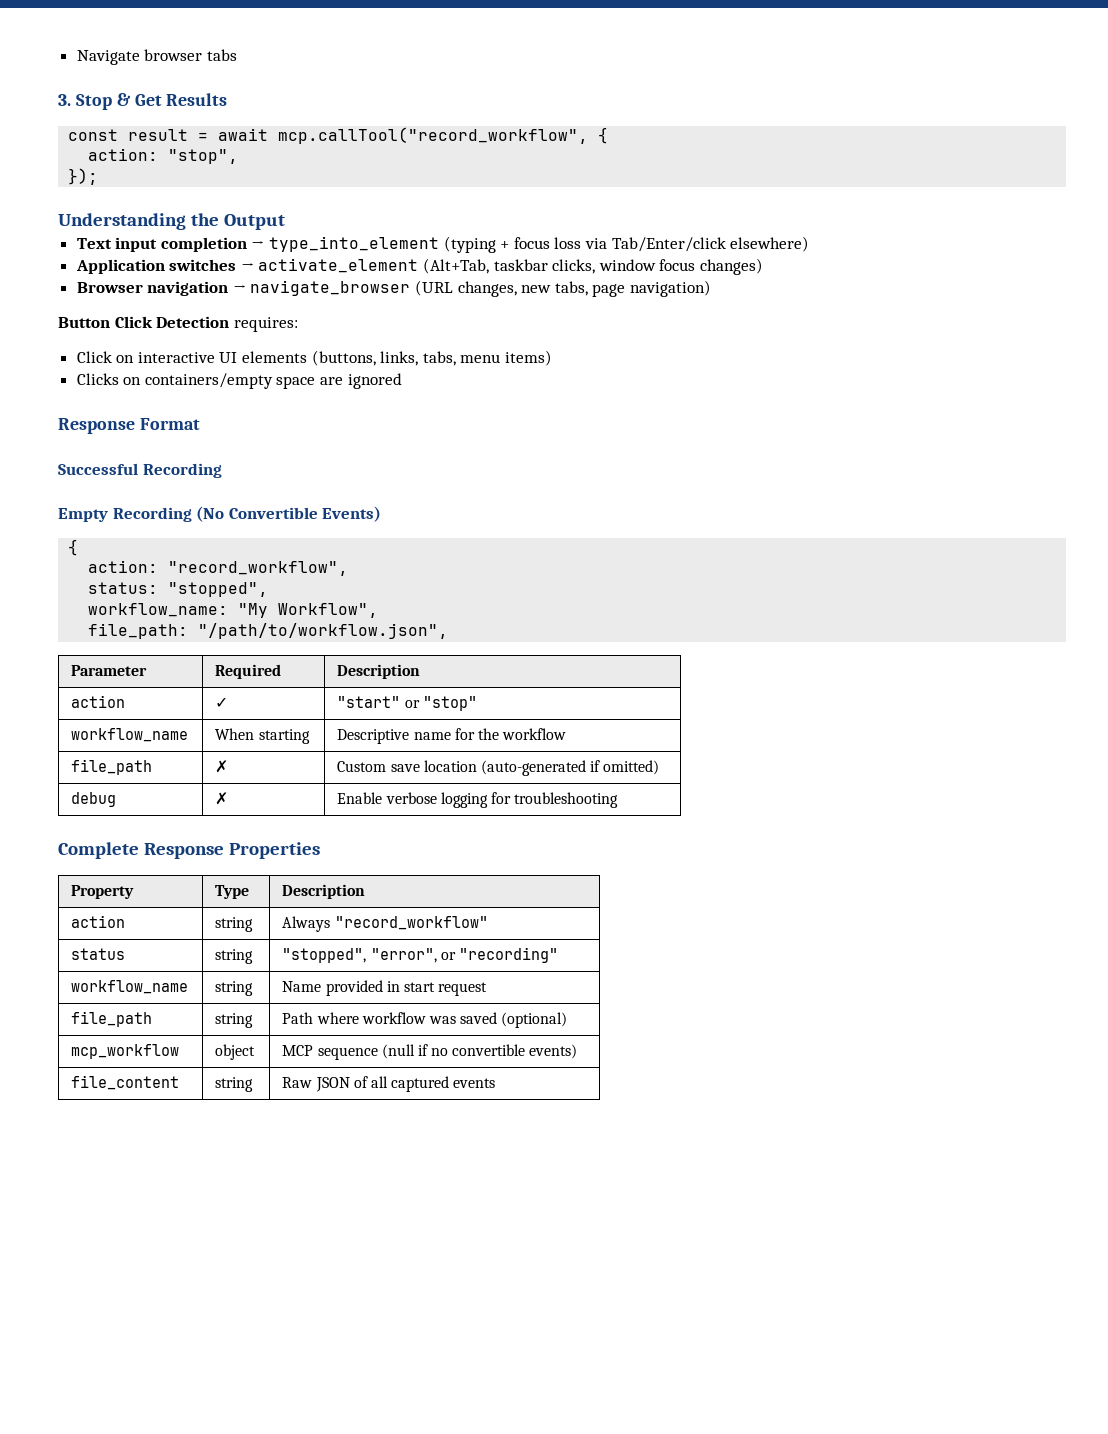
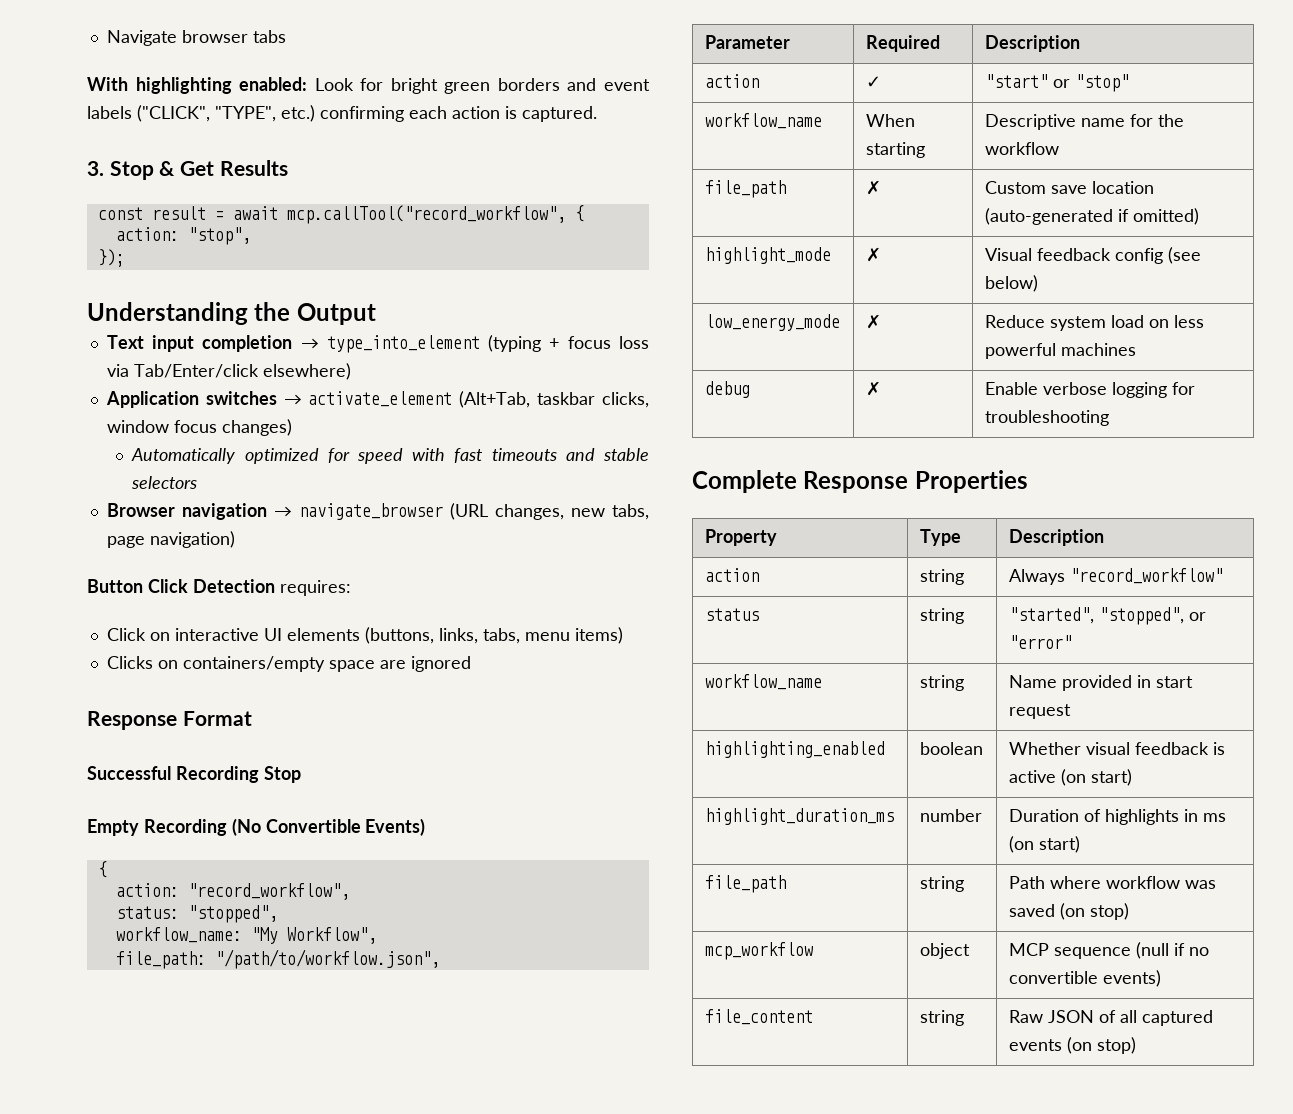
+ With highlighting enabled: Look for bright green borders and event labels ("CLICK", "TYPE", etc.) confirming each action is captured.
+ Automatically optimized for speed with fast timeouts and stable selectors
- Successful Recording
+ Successful Recording Stop
+ highlight_mode | ✗ | Visual feedback config (see below)
+ low_energy_mode | ✗ | Reduce system load on less powerful machines
- status | string | "stopped", "error", or "recording"
+ status | string | "started", "stopped", or "error"
+ highlighting_enabled | boolean | Whether visual feedback is active (on start)
+ highlight_duration_ms | number | Duration of highlights in ms (on start)
- file_path | string | Path where workflow was saved (optional)
+ file_path | string | Path where workflow was saved (on stop)
- file_content | string | Raw JSON of all captured events
+ file_content | string | Raw JSON of all captured events (on stop)

